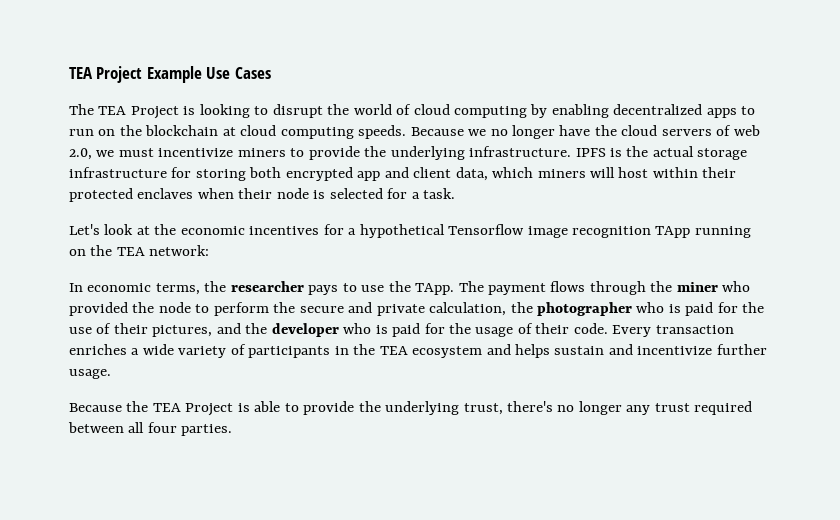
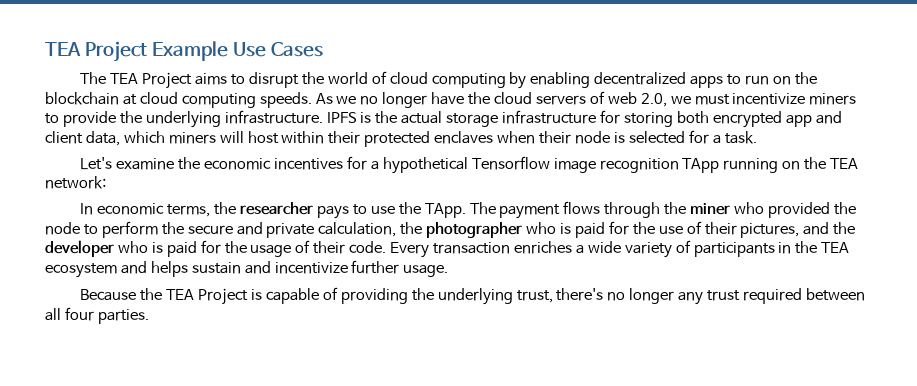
- The TEA Project is looking to disrupt the world of cloud computing by enabling decentralized apps to run on the blockchain at cloud computing speeds.
+ The TEA Project aims to disrupt the world of cloud computing by enabling decentralized apps to run on the blockchain at cloud computing speeds.
- Because we no longer have the cloud servers of web 2.0, we must incentivize miners to provide the underlying infrastructure.
+ As we no longer have the cloud servers of web 2.0, we must incentivize miners to provide the underlying infrastructure.
- Let's look at the economic incentives for a hypothetical Tensorflow image recognition TApp running on the TEA network:
+ Let's examine the economic incentives for a hypothetical Tensorflow image recognition TApp running on the TEA network:
- Because the TEA Project is able to provide the underlying trust, there's no longer any trust required between all four parties.
+ Because the TEA Project is capable of providing the underlying trust, there's no longer any trust required between all four parties.

